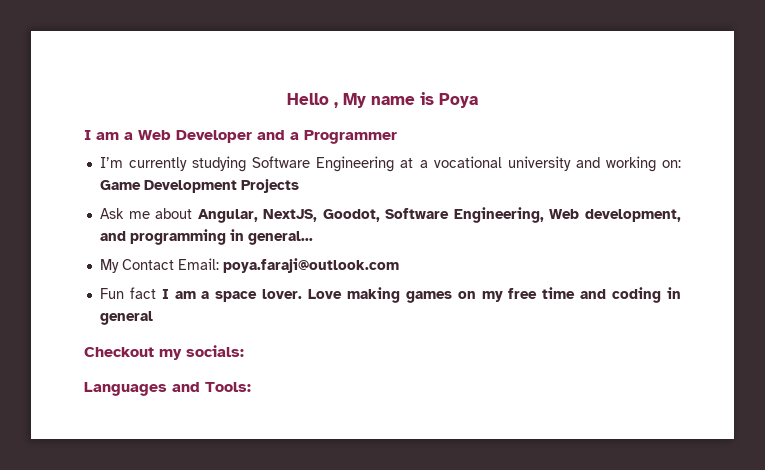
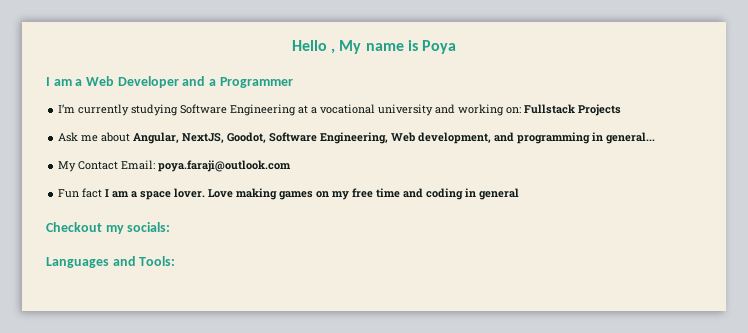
- I’m currently studying Software Engineering at a vocational university and working on: Game Development Projects
+ I’m currently studying Software Engineering at a vocational university and working on: Fullstack Projects

